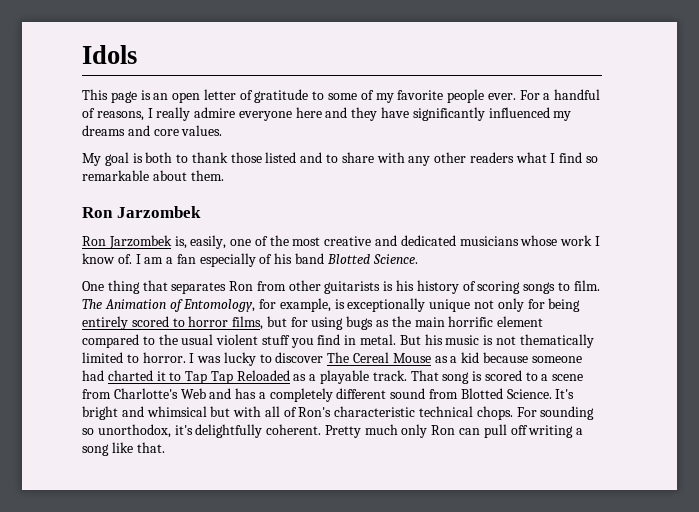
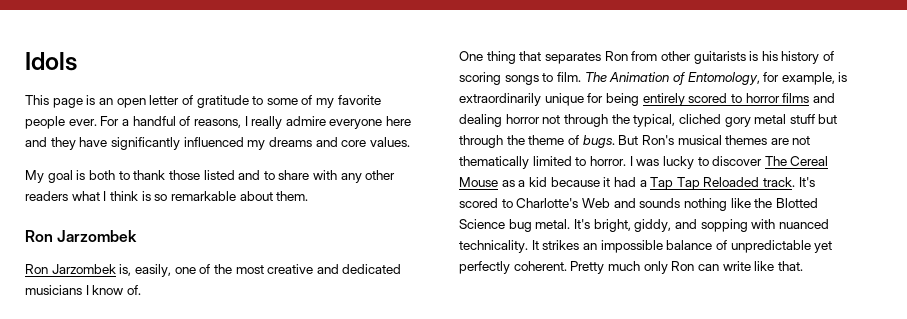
- My goal is both to thank those listed and to share with any other readers what I find so remarkable about them.
+ My goal is both to thank those listed and to share with any other readers what I think is so remarkable about them.
- Ron Jarzombek is, easily, one of the most creative and dedicated musicians whose work I know of. I am a fan especially of his band Blotted Science.
+ Ron Jarzombek is, easily, one of the most creative and dedicated musicians I know of.
- The Animation of Entomology, for example, is exceptionally unique not only for being entirely scored to horror films, but for using bugs as the main horrific element compared to the usual violent stuff you find in metal. But his music is not thematically limited to horror.
+ The Animation of Entomology, for example, is extraordinarily unique for being entirely scored to horror films and dealing horror not through the typical, cliched gory metal stuff but through the theme of bugs. But Ron's musical themes are not thematically limited to horror.
- I was lucky to discover The Cereal Mouse as a kid because someone had charted it to Tap Tap Reloaded as a playable track. That song is scored to a scene from Charlotte's Web and has a completely different sound from Blotted Science. It's bright and whimsical but with all of Ron's characteristic technical chops. For sounding so unorthodox, it's delightfully coherent.
+ I was lucky to discover The Cereal Mouse as a kid because it had a Tap Tap Reloaded track. It's scored to Charlotte's Web and sounds nothing like the Blotted Science bug metal. It's bright, giddy, and sopping with nuanced technicality. It strikes an impossible balance of unpredictable yet perfectly coherent.
- Pretty much only Ron can pull off writing a song like that.
+ Pretty much only Ron can write like that.

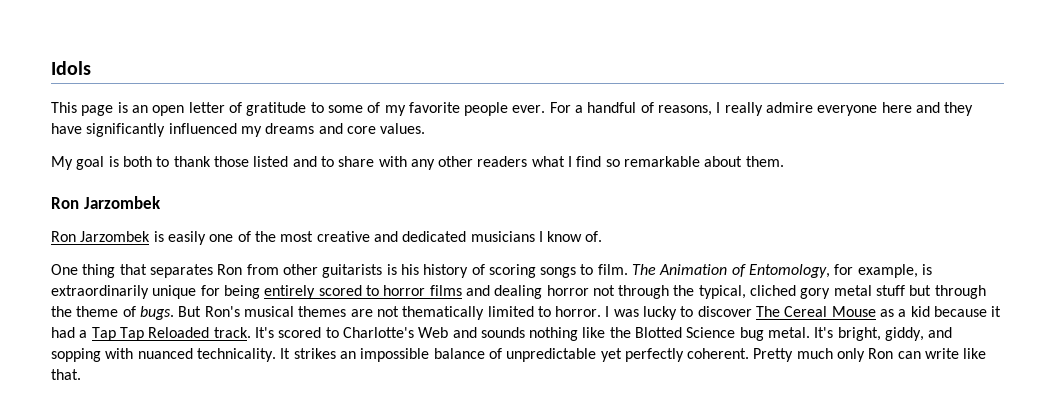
- My goal is both to thank those listed and to share with any other readers what I think is so remarkable about them.
+ My goal is both to thank those listed and to share with any other readers what I find so remarkable about them.
- Ron Jarzombek is, easily, one of the most creative and dedicated musicians I know of.
+ Ron Jarzombek is easily one of the most creative and dedicated musicians I know of.

